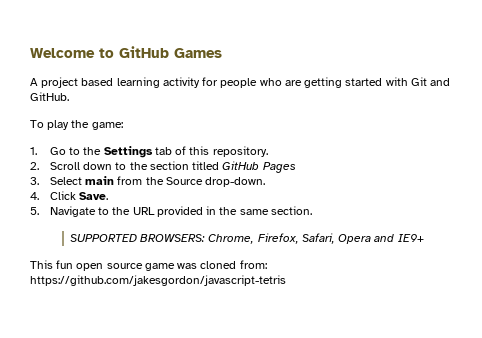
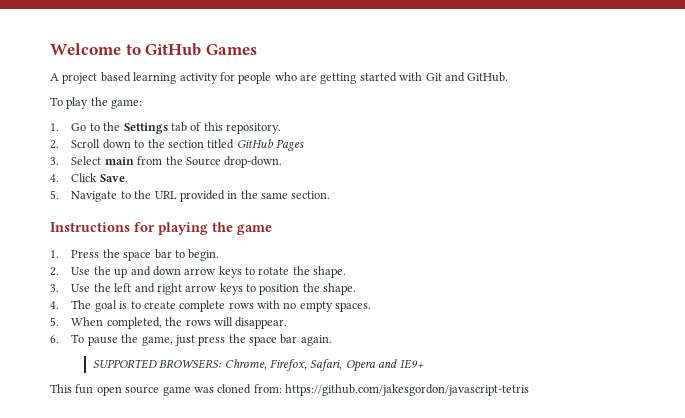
+ Instructions for playing the game
+ 1. Press the space bar to begin.
+ 2. Use the up and down arrow keys to rotate the shape.
+ 3. Use the left and right arrow keys to position the shape.
+ 4. The goal is to create complete rows with no empty spaces.
+ 5. When completed, the rows will disappear.
+ 6. To pause the game, just press the space bar again.

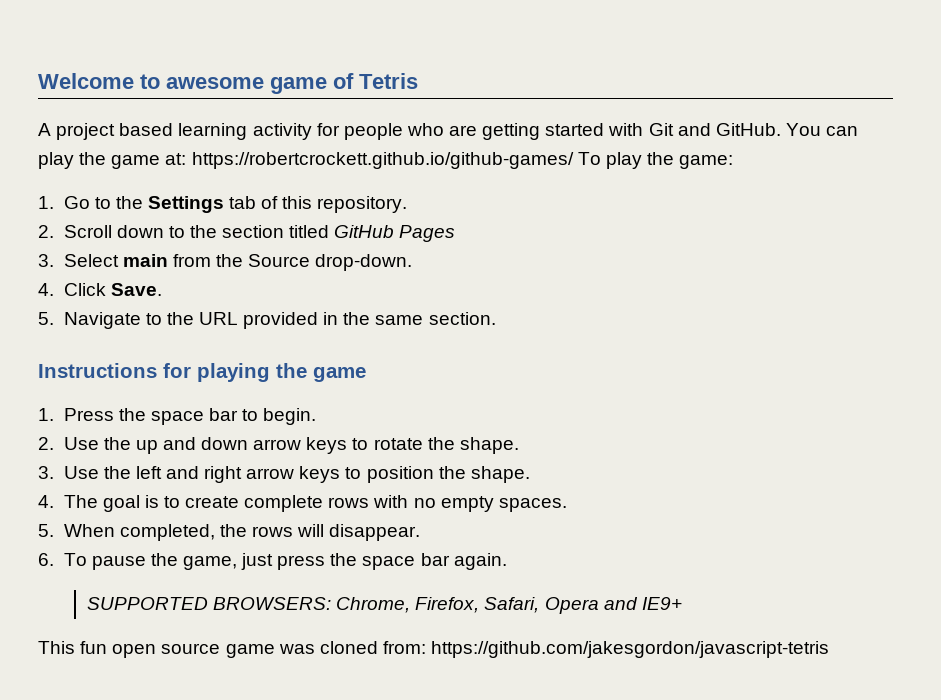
- Welcome to GitHub Games
+ Welcome to awesome game of Tetris
- A project based learning activity for people who are getting started with Git and GitHub.
- To play the game:
+ A project based learning activity for people who are getting started with Git and GitHub. You can play the game at: https://robertcrockett.github.io/github-games/ To play the game:

